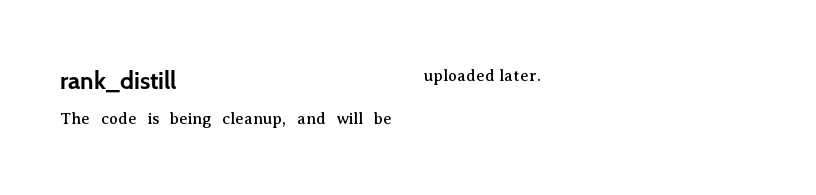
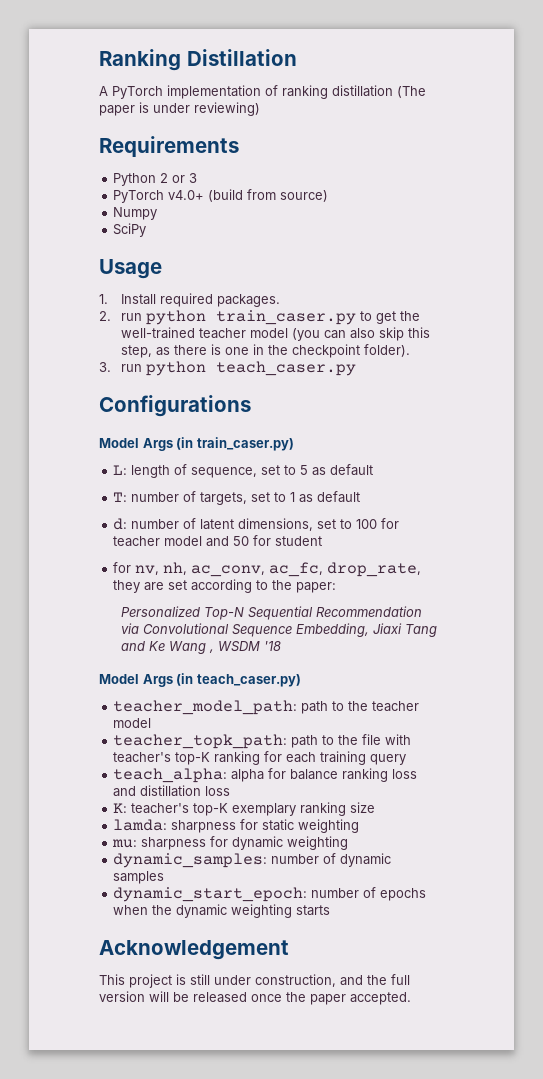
- rank_distill
- The code is being cleanup, and will be uploaded later.
+ Ranking Distillation
+ A PyTorch implementation of ranking distillation (The paper is under reviewing)
+ Requirements
+ Python 2 or 3
+ PyTorch v4.0+ (build from source)
+ Numpy
+ SciPy
+ Usage
+ 1. Install required packages.
+ 2. run python train_caser.py to get the well-trained teacher model (you can also skip this step, as there is one in the checkpoint folder).
+ 3. run python teach_caser.py
+ Configurations
+ Model Args (in train_caser.py)
+ L: length of sequence, set to 5 as default
+ T: number of targets, set to 1 as default
+ d: number of latent dimensions, set to 100 for teacher model and 50 for student
+ for nv, nh, ac_conv, ac_fc, drop_rate, they are set according to the paper:
+ Personalized Top-N Sequential Recommendation via Convolutional Sequence Embedding, Jiaxi Tang and Ke Wang , WSDM '18
+ Model Args (in teach_caser.py)
+ teacher_model_path: path to the teacher model
+ teacher_topk_path: path to the file with teacher's top-K ranking for each training query
+ teach_alpha: alpha for balance ranking loss and distillation loss
+ K: teacher's top-K exemplary ranking size
+ lamda: sharpness for static weighting
+ mu: sharpness for dynamic weighting
+ dynamic_samples: number of dynamic samples
+ dynamic_start_epoch: number of epochs when the dynamic weighting starts
+ Acknowledgement
+ This project is still under construction, and the full version will be released once the paper accepted.

